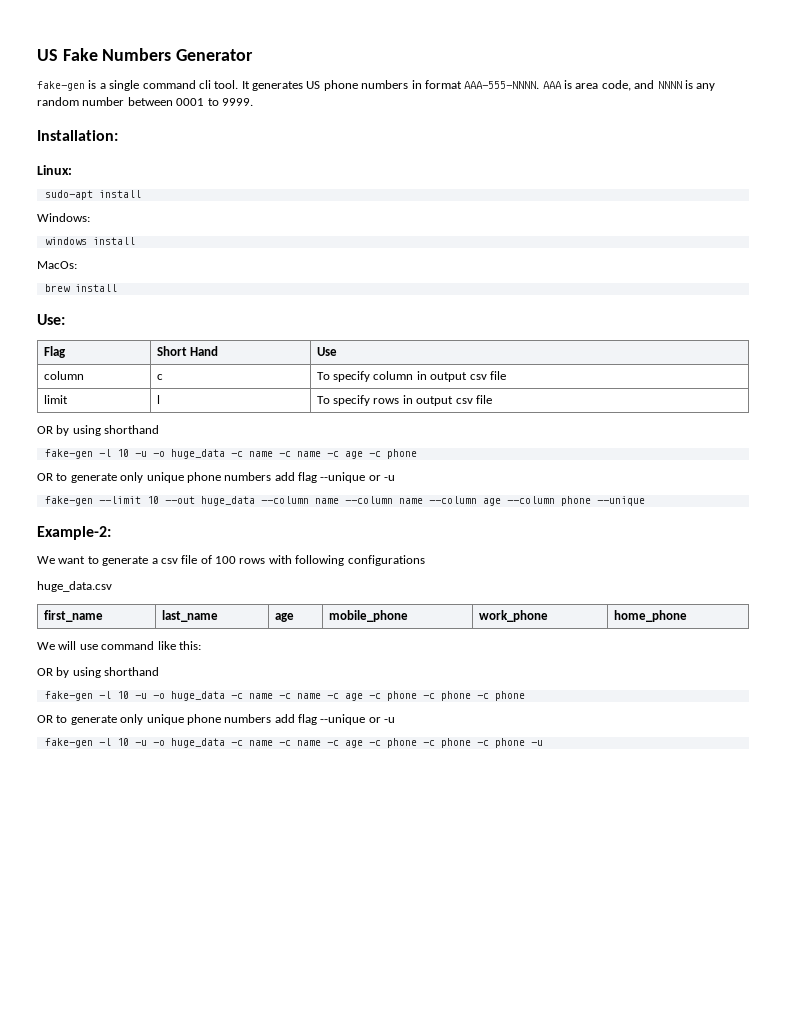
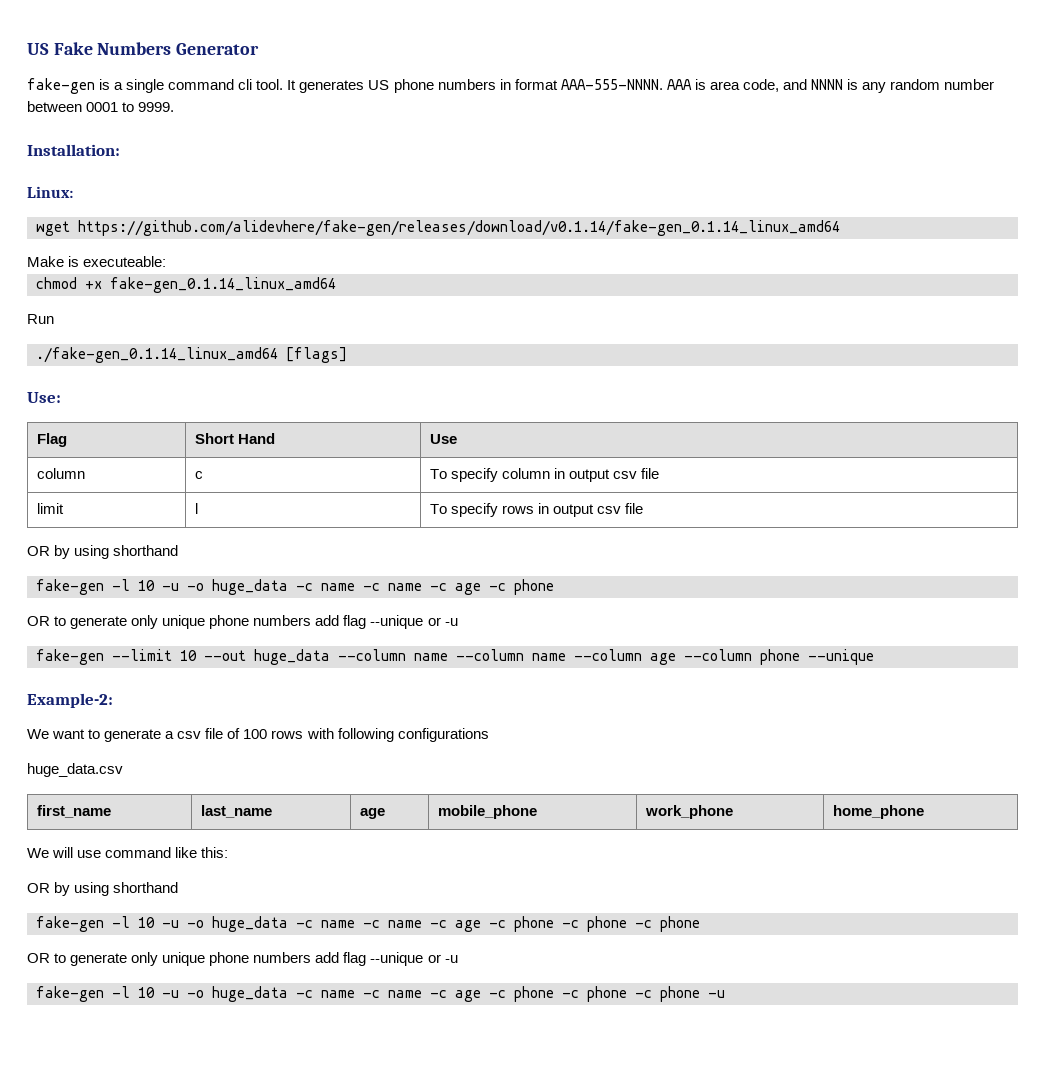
- sudo-apt install
- Windows:
- windows install
- MacOs:
- brew install
+ wget https://github.com/alidevhere/fake-gen/releases/download/v0.1.14/fake-gen_0.1.14_linux_amd64
+ Make is executeable:
+ chmod +x fake-gen_0.1.14_linux_amd64
+ Run
+ ./fake-gen_0.1.14_linux_amd64 [flags]

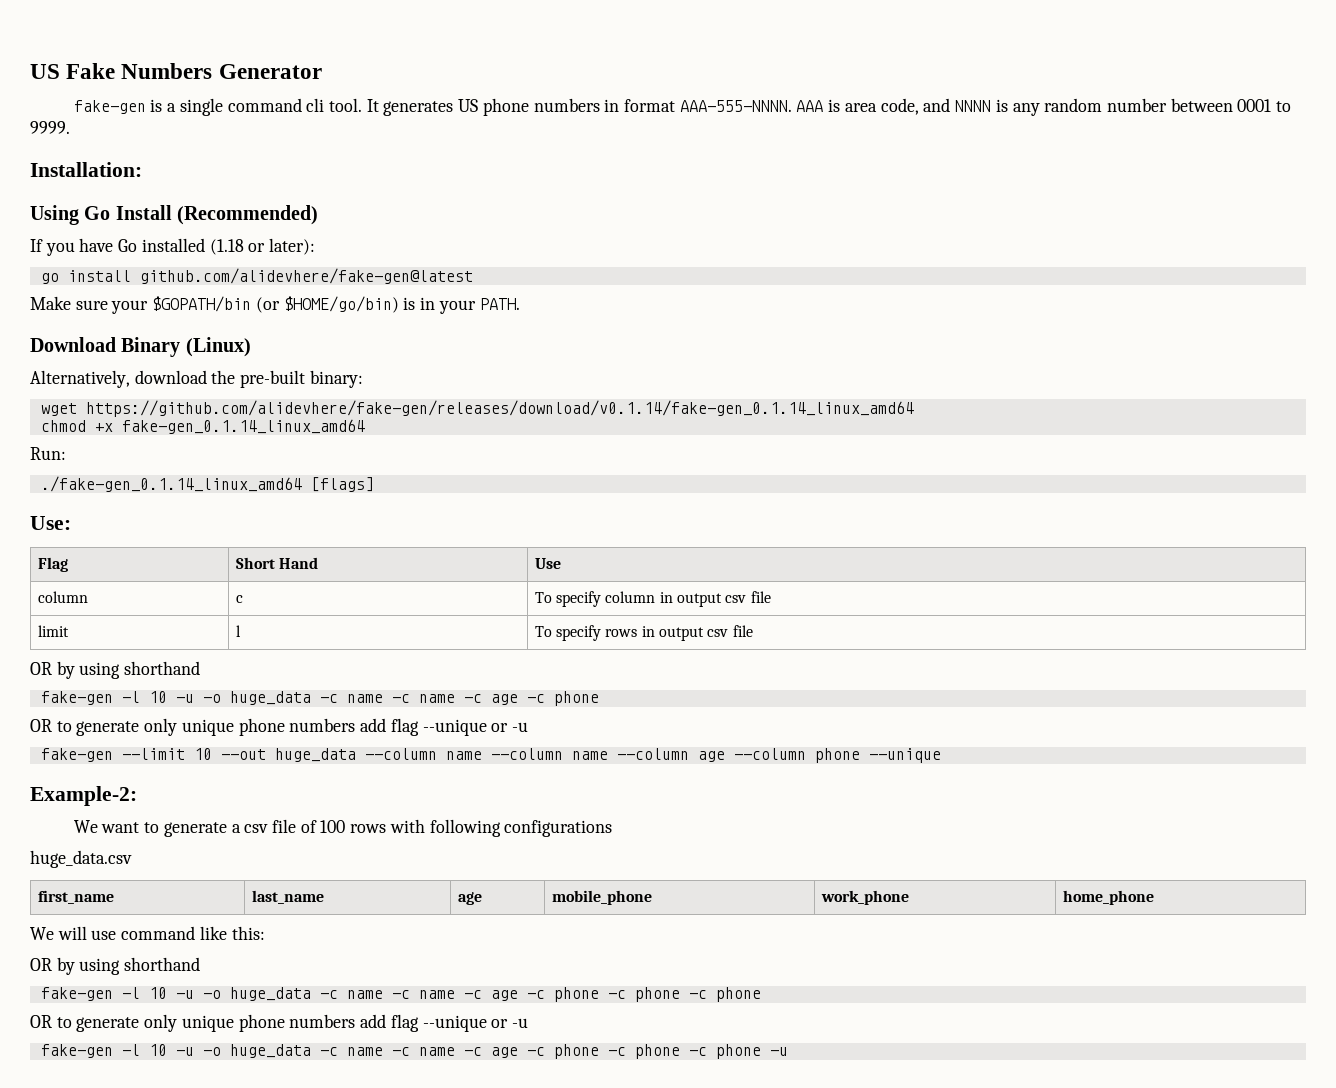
- Linux:
+ Using Go Install (Recommended)
+ If you have Go installed (1.18 or later):
+ go install github.com/alidevhere/fake-gen@latest
+ Make sure your $GOPATH/bin (or $HOME/go/bin) is in your PATH.
+ Download Binary (Linux)
+ Alternatively, download the pre-built binary:
- Make is executeable:
- Run
+ Run:

